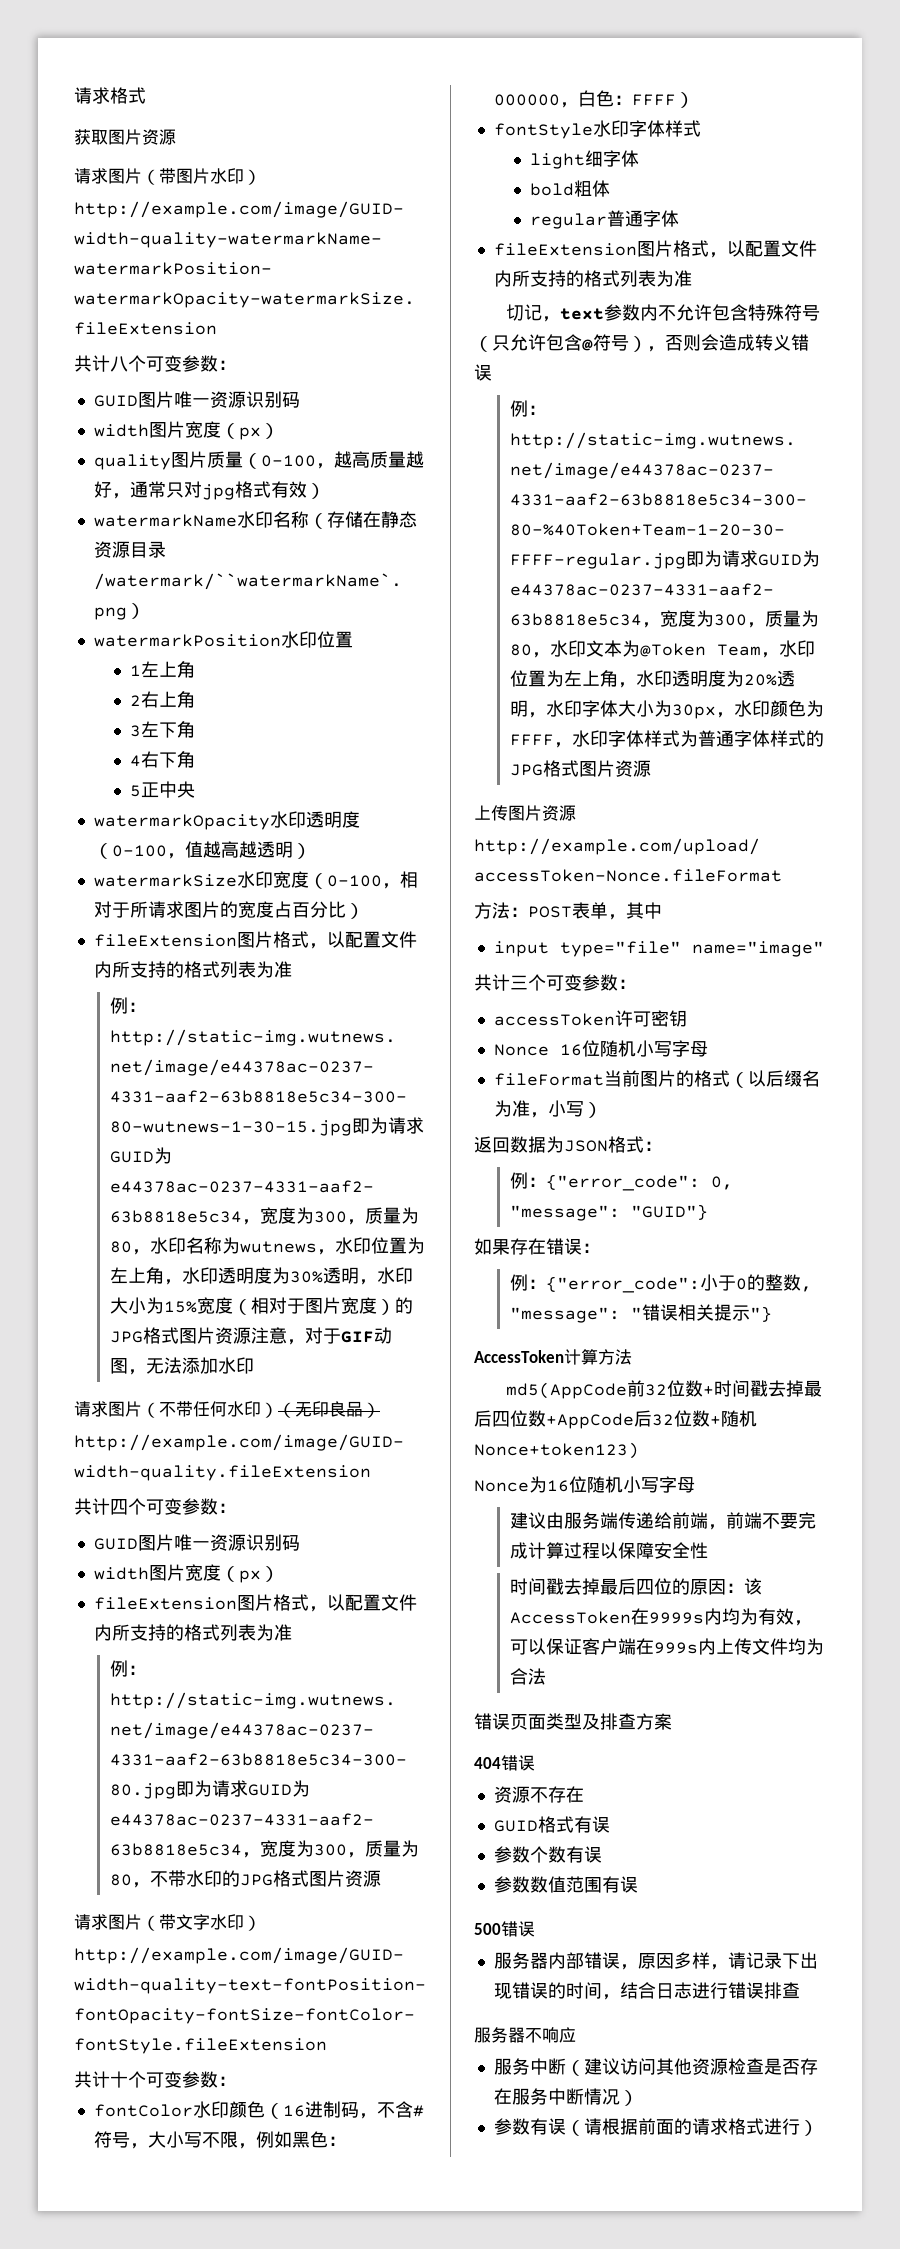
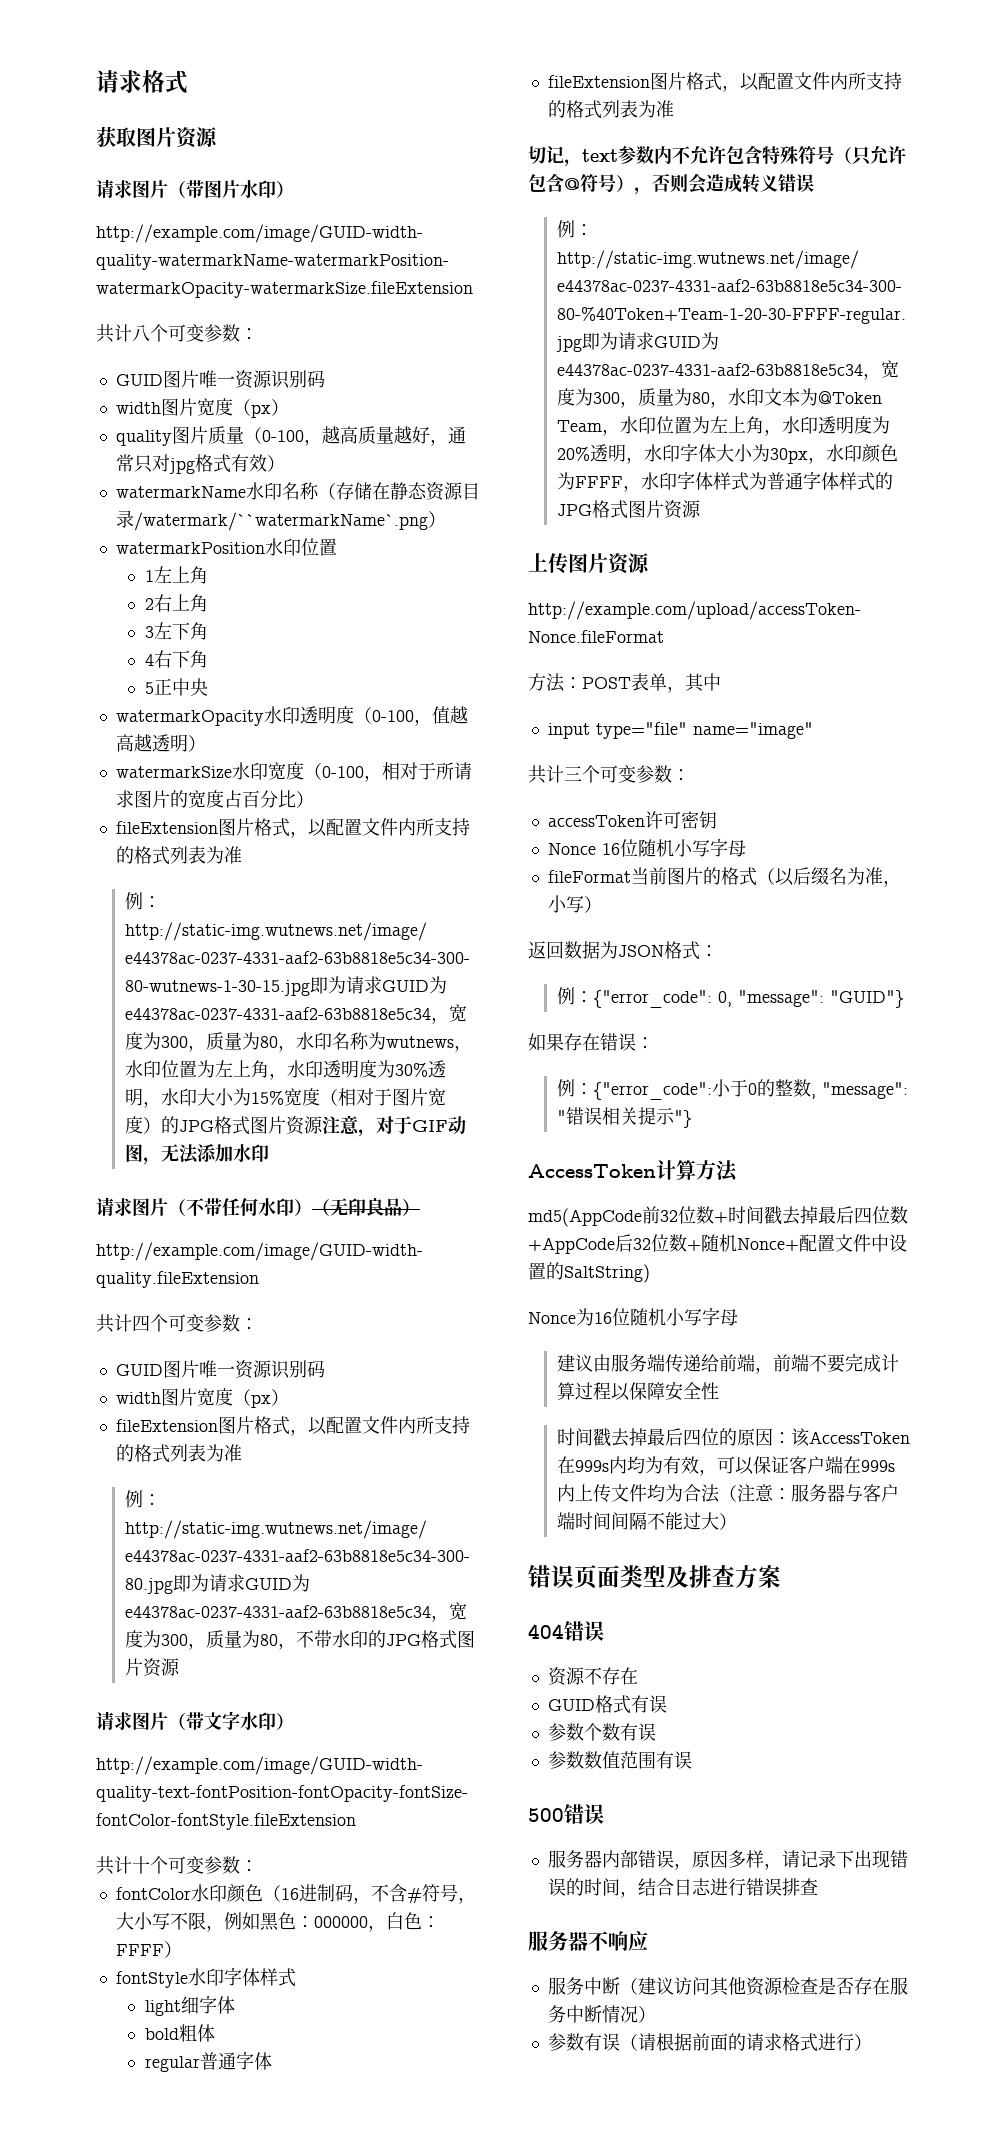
- md5(AppCode前32位数+时间戳去掉最后四位数+AppCode后32位数+随机Nonce+token123)
+ md5(AppCode前32位数+时间戳去掉最后四位数+AppCode后32位数+随机Nonce+配置文件中设置的SaltString)
- 时间戳去掉最后四位的原因：该AccessToken在9999s内均为有效，可以保证客户端在999s内上传文件均为合法
+ 时间戳去掉最后四位的原因：该AccessToken在999s内均为有效，可以保证客户端在999s内上传文件均为合法（注意：服务器与客户端时间间隔不能过大）

